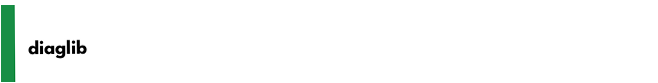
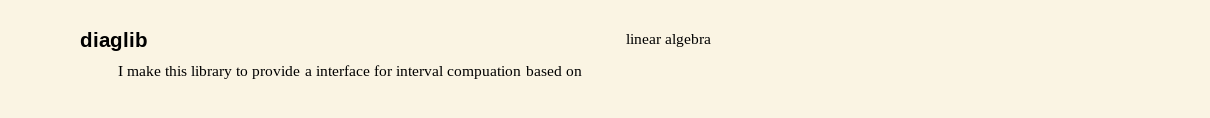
+ I make this library to provide a interface for interval compuation based on linear algebra

